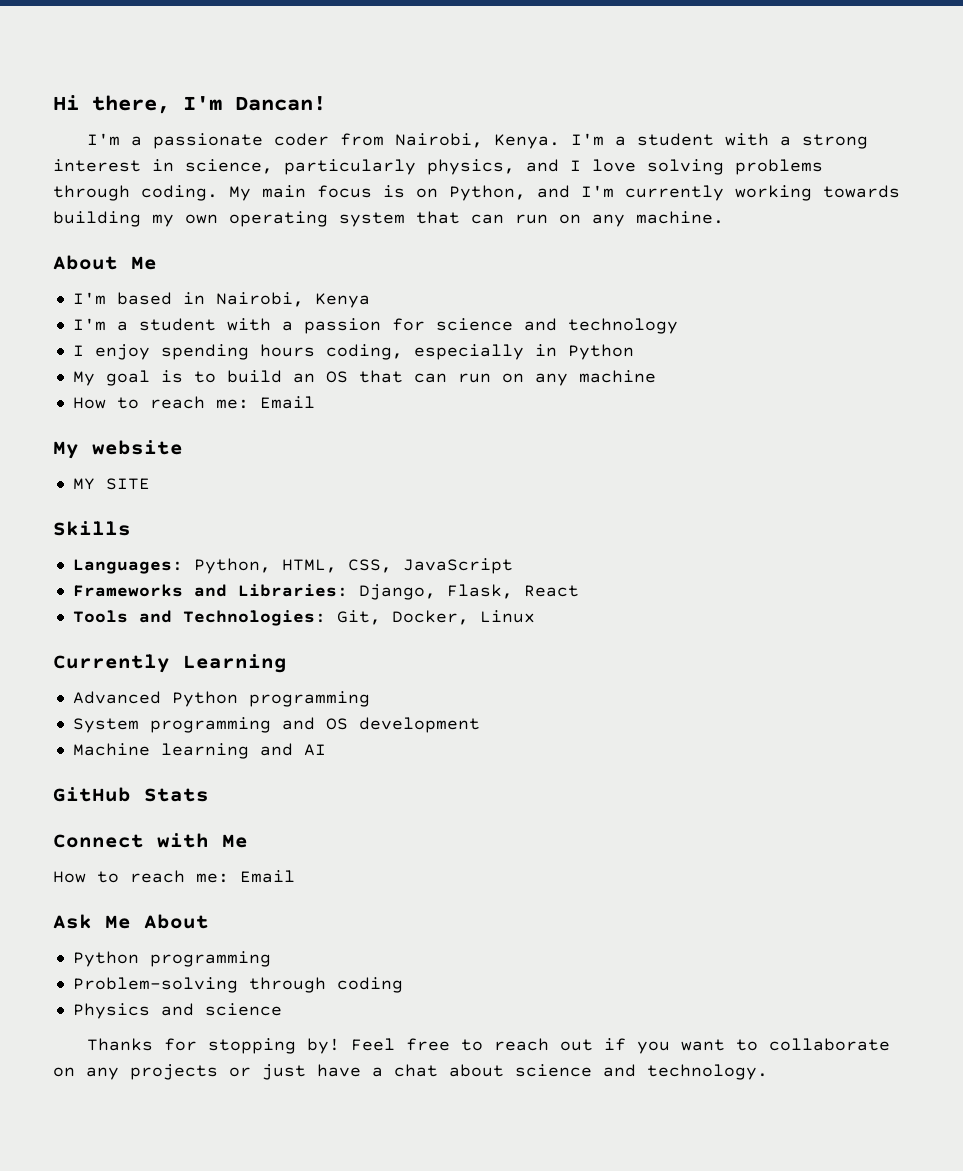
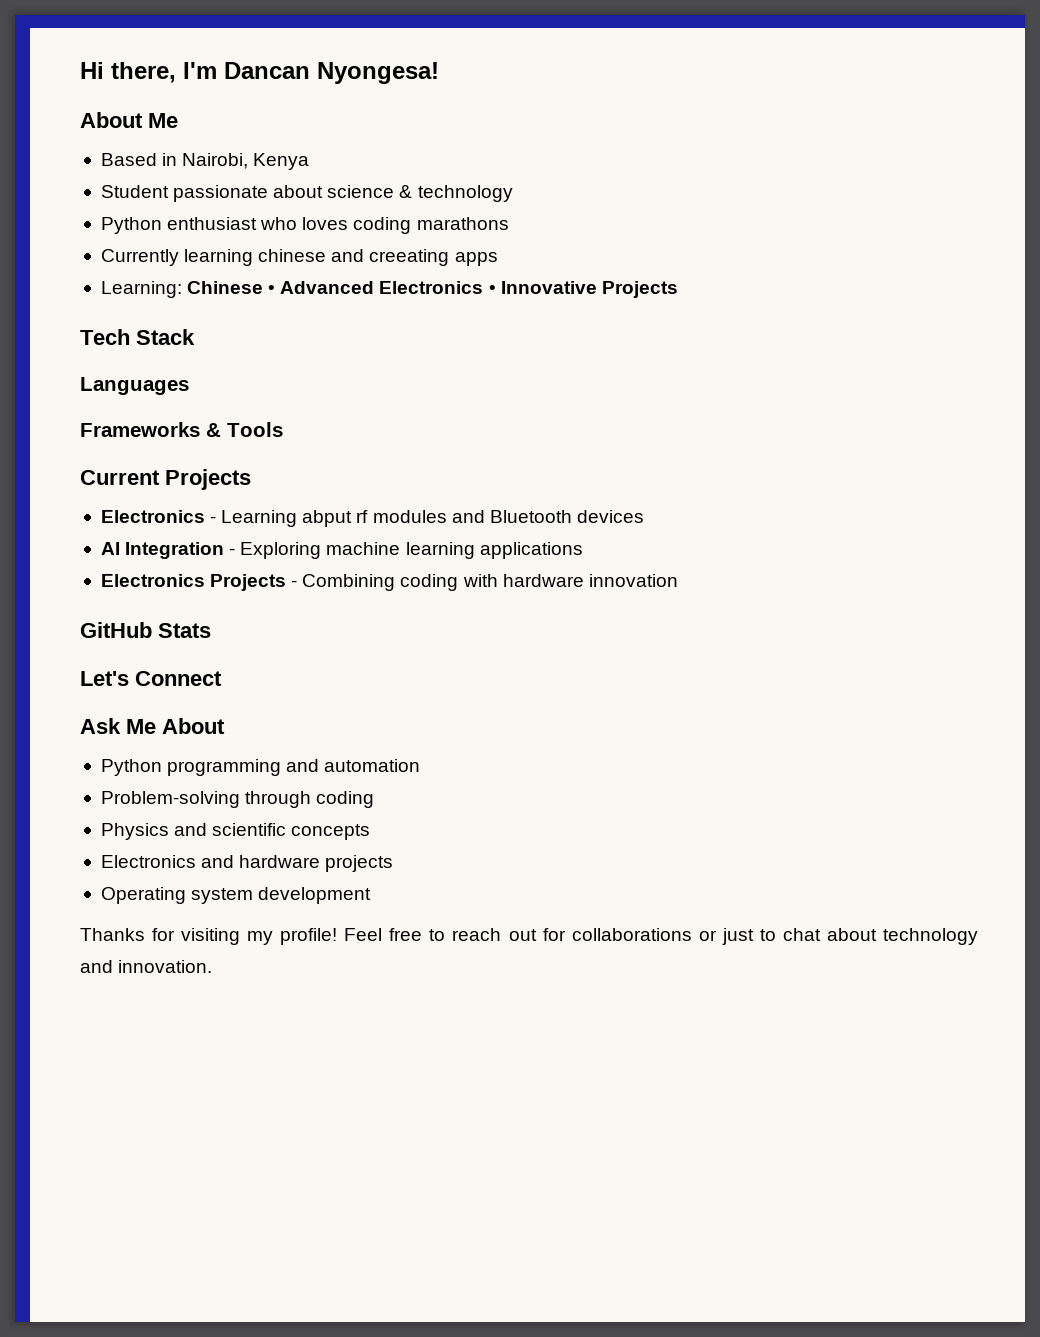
- Hi there, I'm Dancan!
- I'm a passionate coder from Nairobi, Kenya. I'm a student with a strong interest in science, particularly physics, and I love solving problems through coding. My main focus is on Python, and I'm currently working towards building my own operating system that can run on any machine.
+ Hi there, I'm Dancan Nyongesa!
- I'm based in Nairobi, Kenya
+ Based in Nairobi, Kenya
- I'm a student with a passion for science and technology
- I enjoy spending hours coding, especially in Python
- My goal is to build an OS that can run on any machine
- How to reach me: Email
- My website
- MY SITE
- Skills
- Languages: Python, HTML, CSS, JavaScript
- Frameworks and Libraries: Django, Flask, React
- Tools and Technologies: Git, Docker, Linux
- Currently Learning
- Advanced Python programming
- System programming and OS development
- Machine learning and AI
+ Student passionate about science & technology
+ Python enthusiast who loves coding marathons
+ Currently learning chinese and creeating apps
+ Learning: Chinese • Advanced Electronics • Innovative Projects
+ Tech Stack
+ Languages
+ Frameworks & Tools
+ Current Projects
+ Electronics - Learning abput rf modules and Bluetooth devices
+ AI Integration - Exploring machine learning applications
+ Electronics Projects - Combining coding with hardware innovation
- Connect with Me
- How to reach me: Email
+ Let's Connect
  Ask Me About
- Python programming
+ Python programming and automation
- Physics and science
+ Physics and scientific concepts
+ Electronics and hardware projects
+ Operating system development
- Thanks for stopping by!
+ Thanks for visiting my profile!
- Feel free to reach out if you want to collaborate on any projects or just have a chat about science and technology.
+ Feel free to reach out for collaborations or just to chat about technology and innovation.

